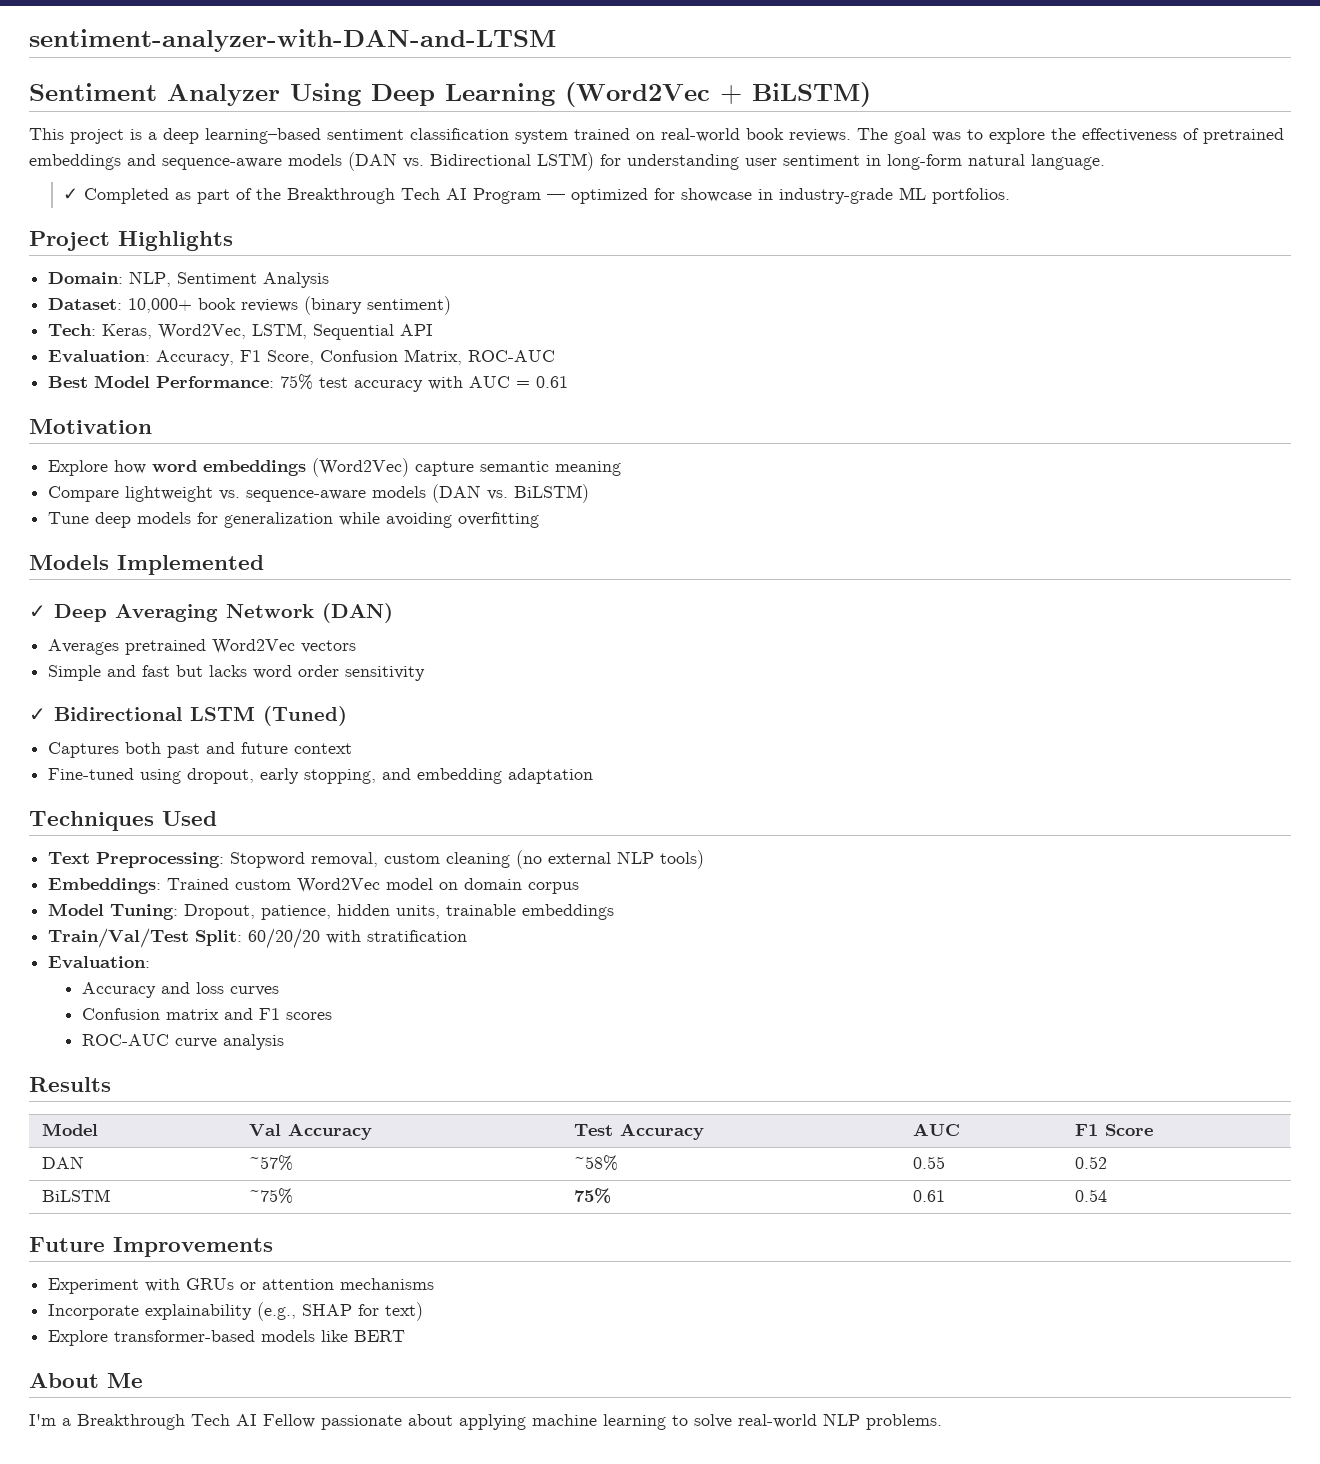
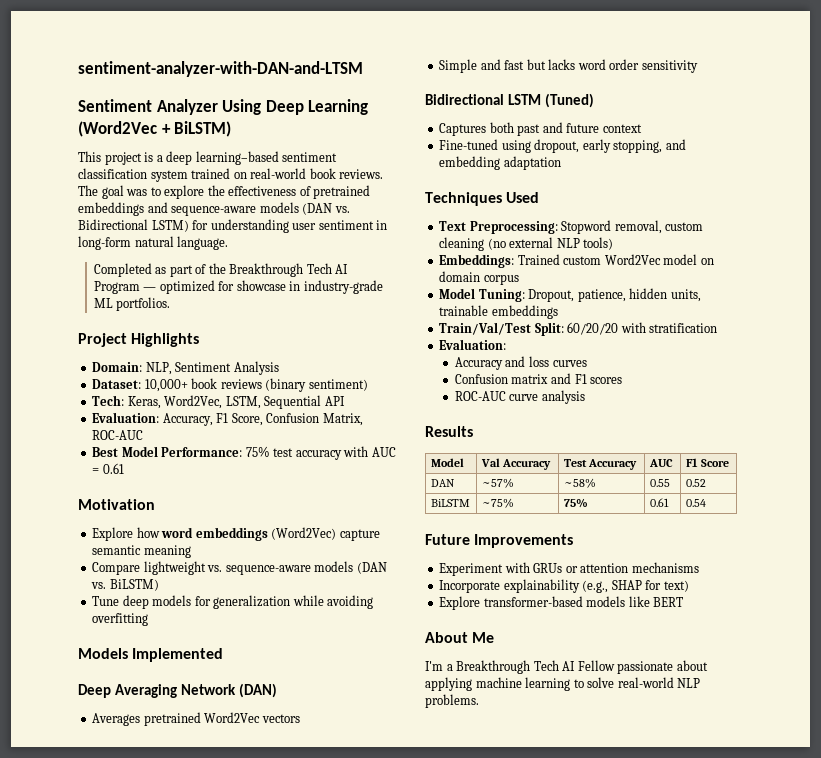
- ✓ Completed as part of the Breakthrough Tech AI Program — optimized for showcase in industry-grade ML portfolios.
+ Completed as part of the Breakthrough Tech AI Program — optimized for showcase in industry-grade ML portfolios.
- ✓ Deep Averaging Network (DAN)
+ Deep Averaging Network (DAN)
- ✓ Bidirectional LSTM (Tuned)
+ Bidirectional LSTM (Tuned)

